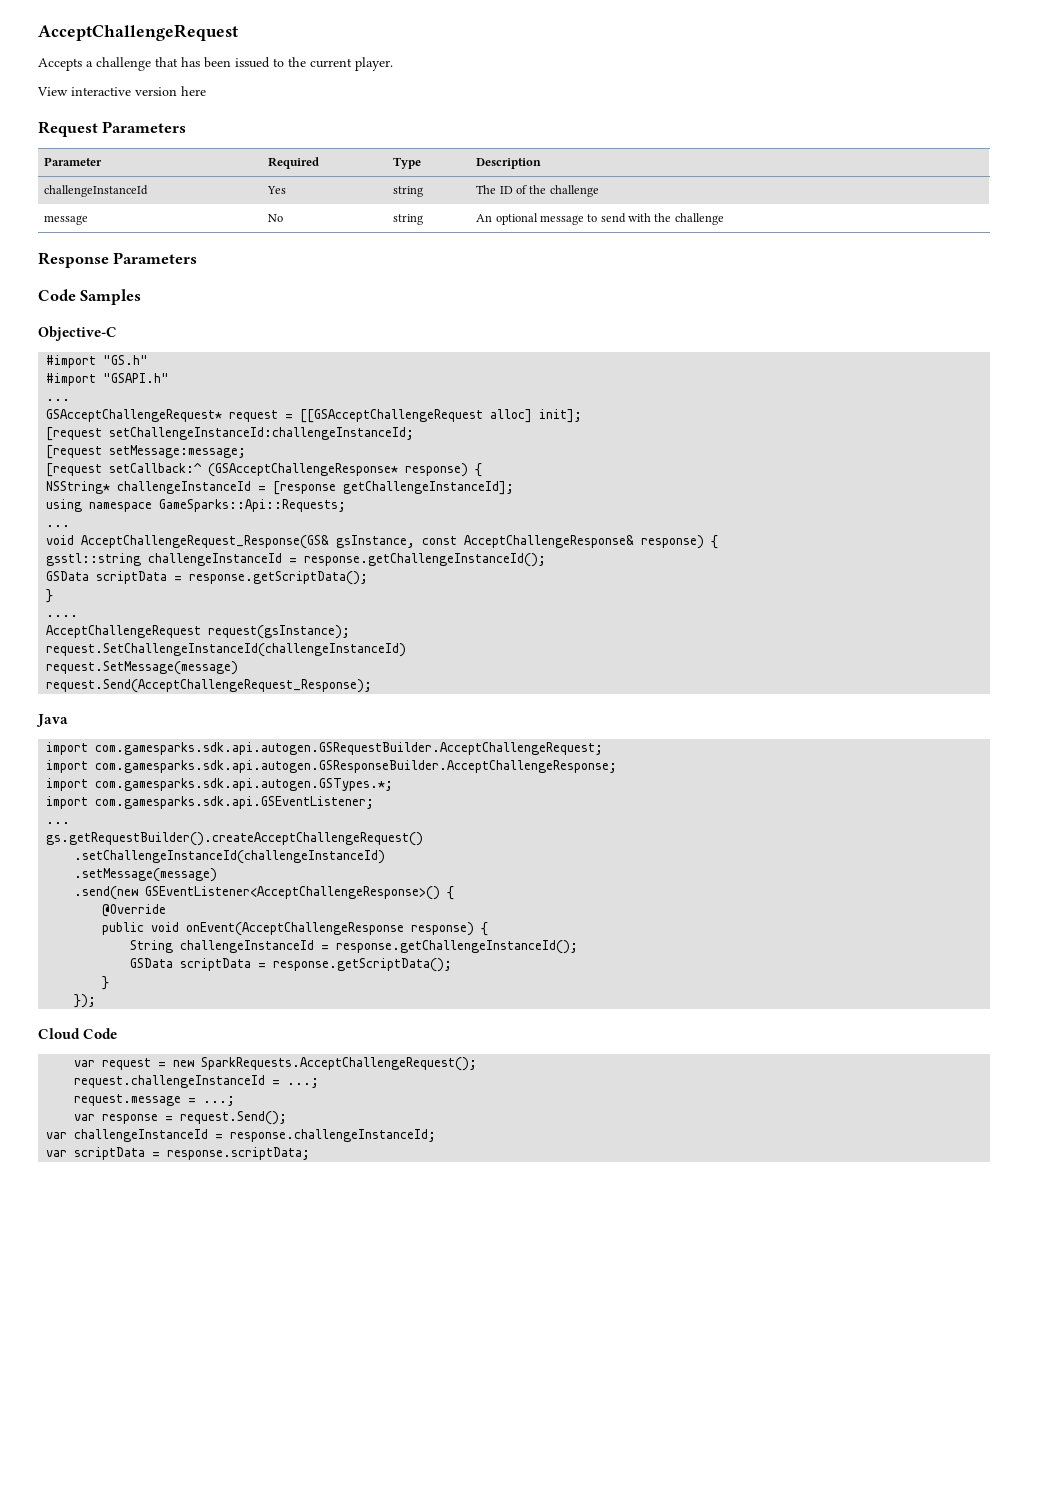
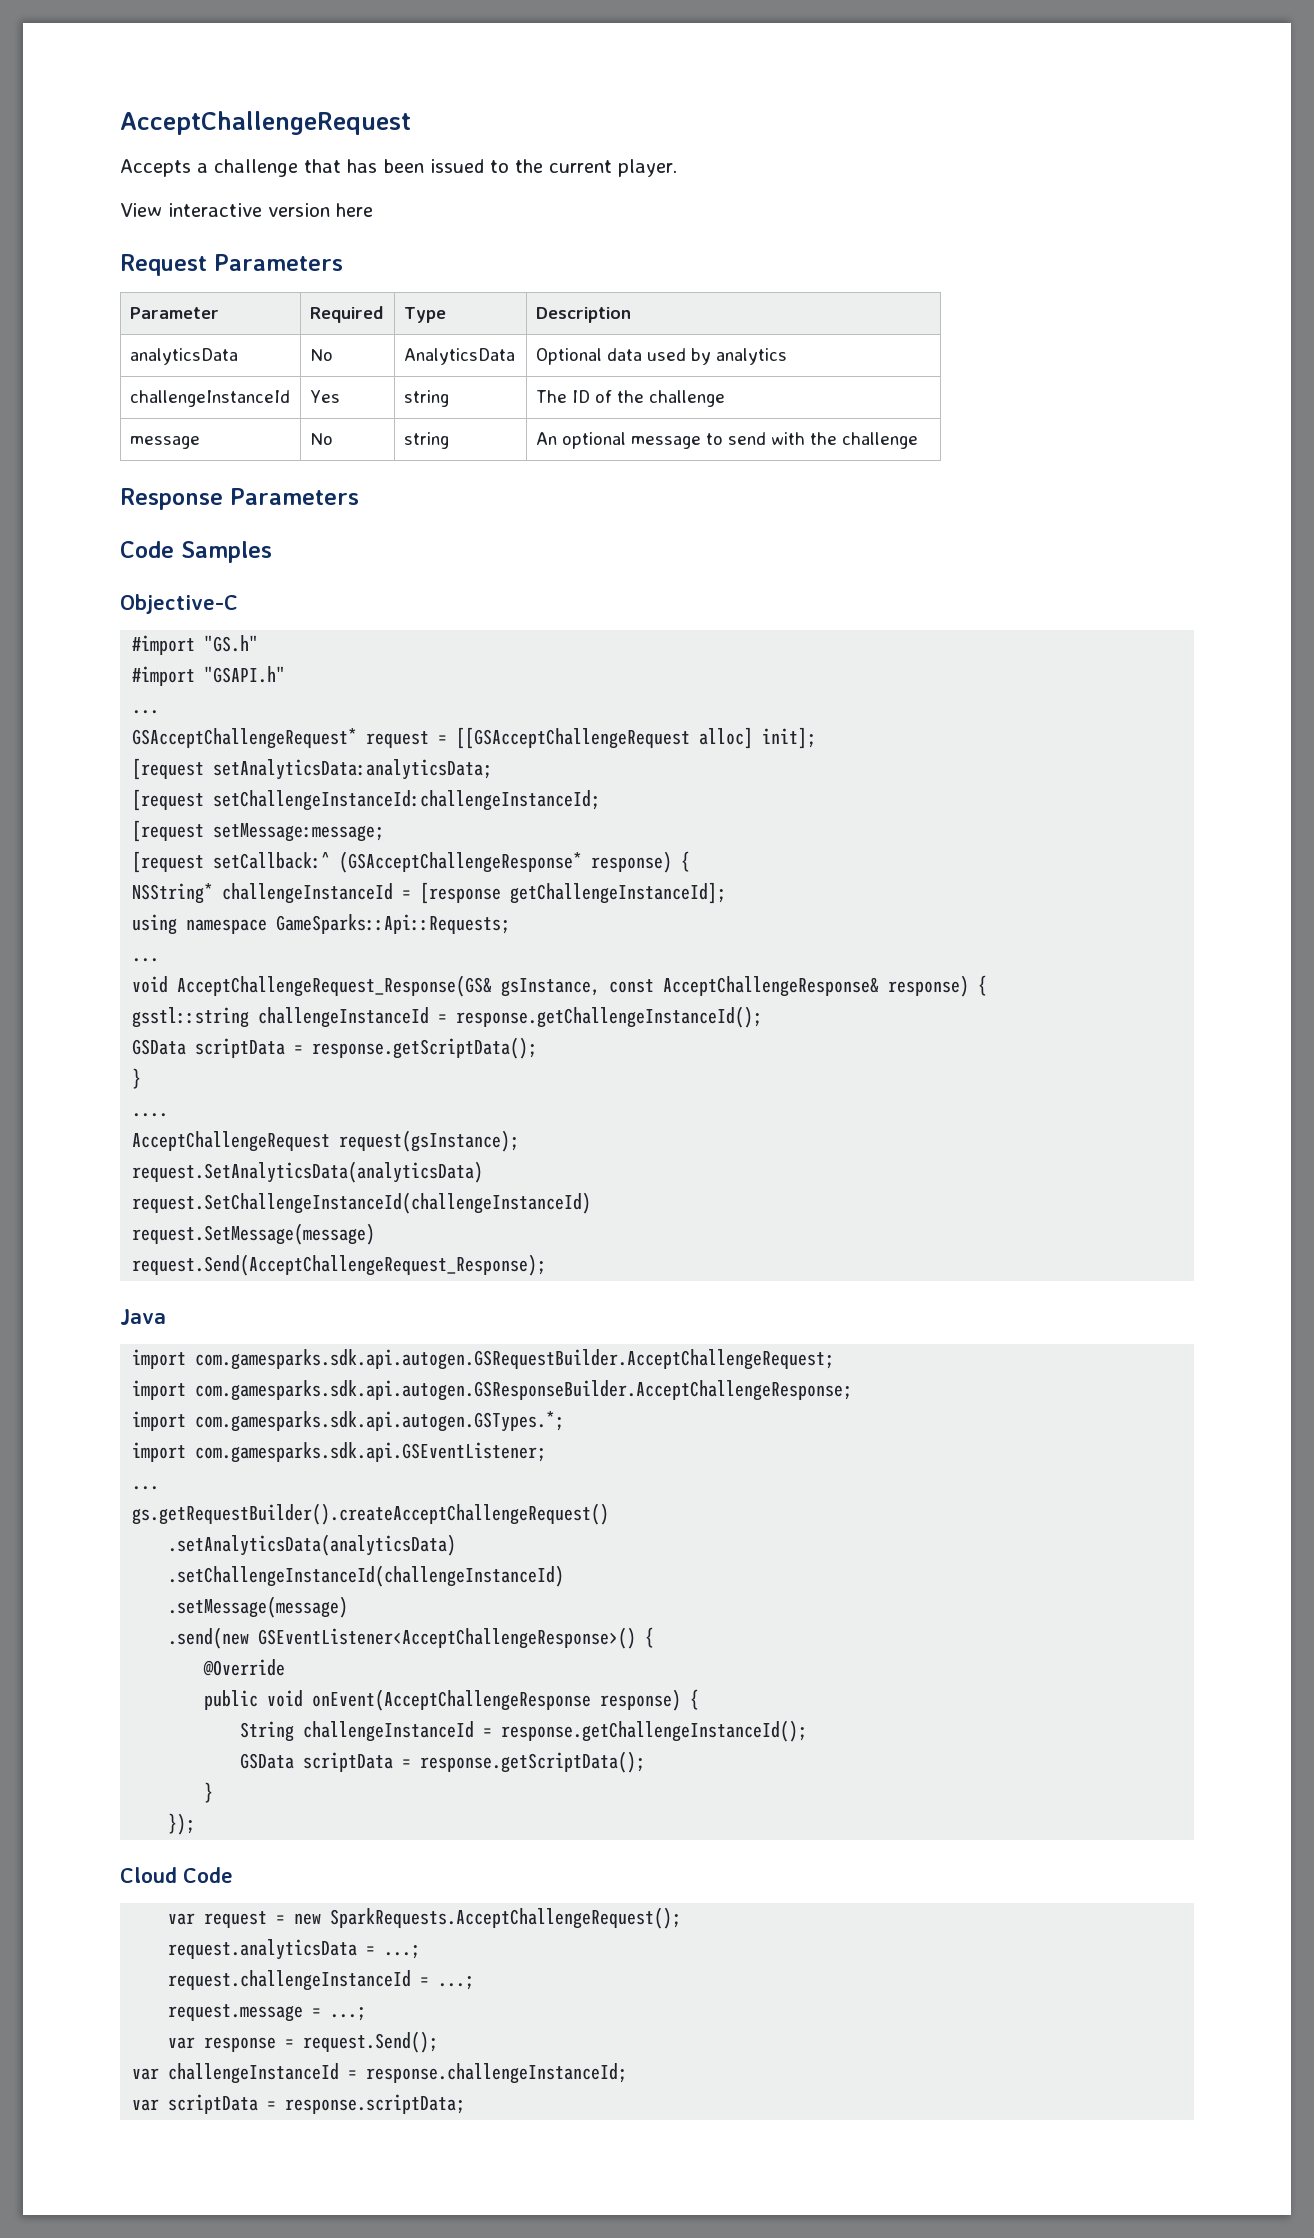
+ analyticsData | No | AnalyticsData | Optional data used by analytics
+ [request setAnalyticsData:analyticsData;
+ request.SetAnalyticsData(analyticsData)
+ .setAnalyticsData(analyticsData)
+ request.analyticsData = ...;

